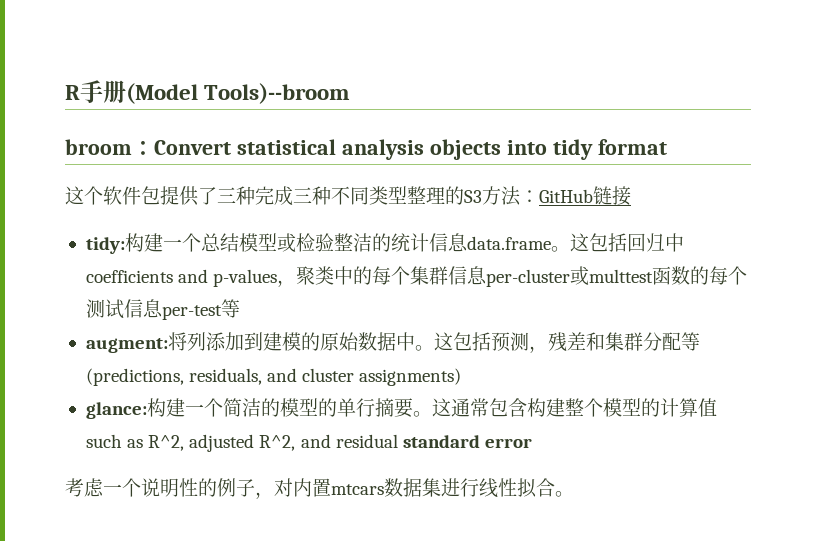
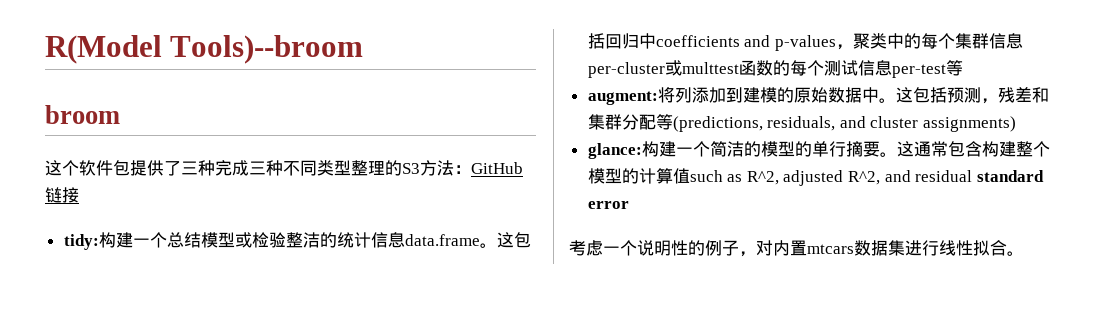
- R手册(Model Tools)--broom
+ R(Model Tools)--broom
- broom：Convert statistical analysis objects into tidy format
+ broom

